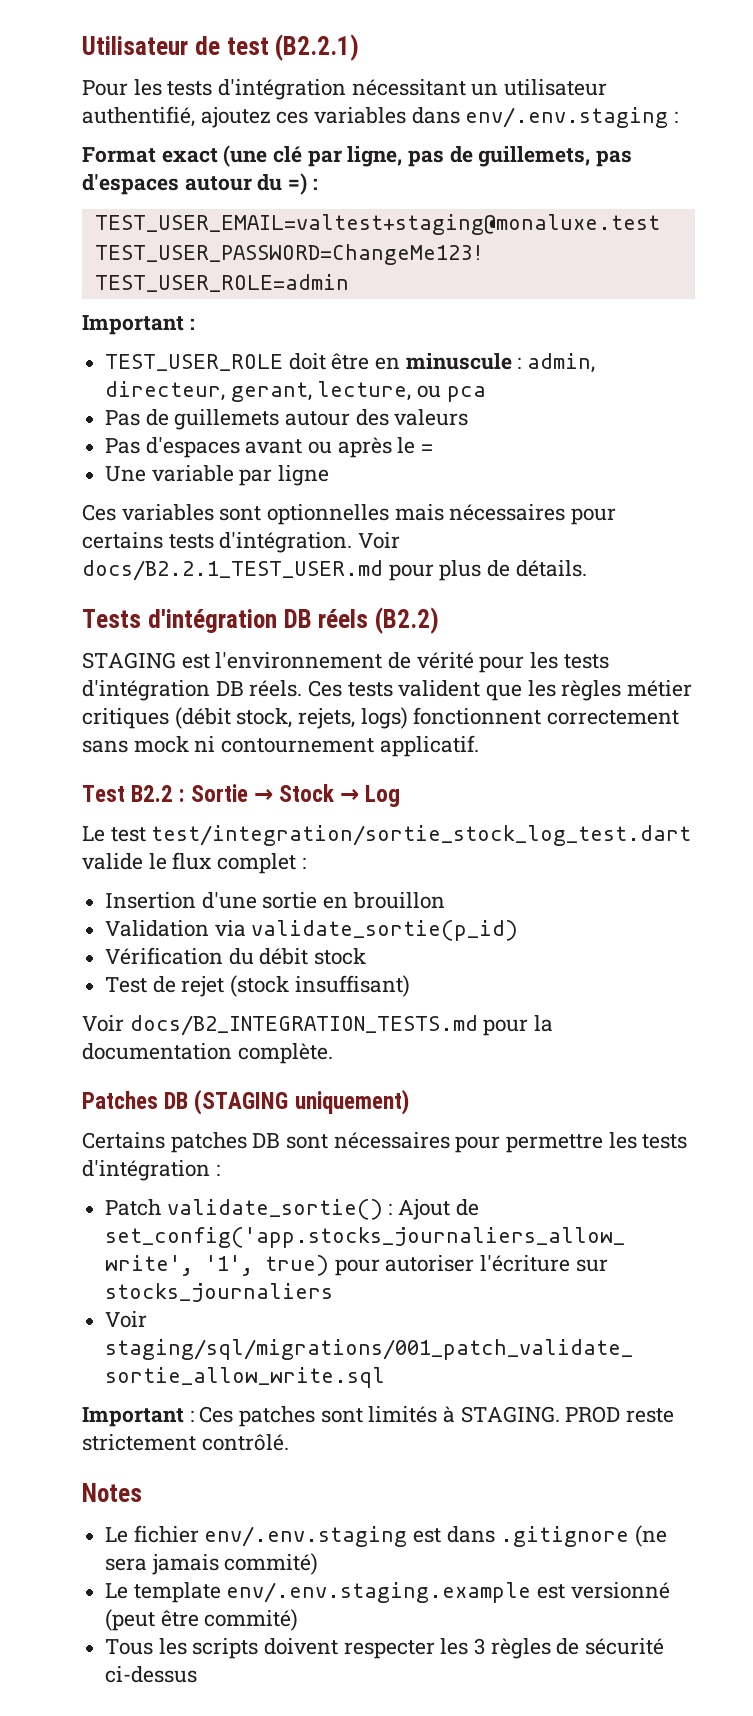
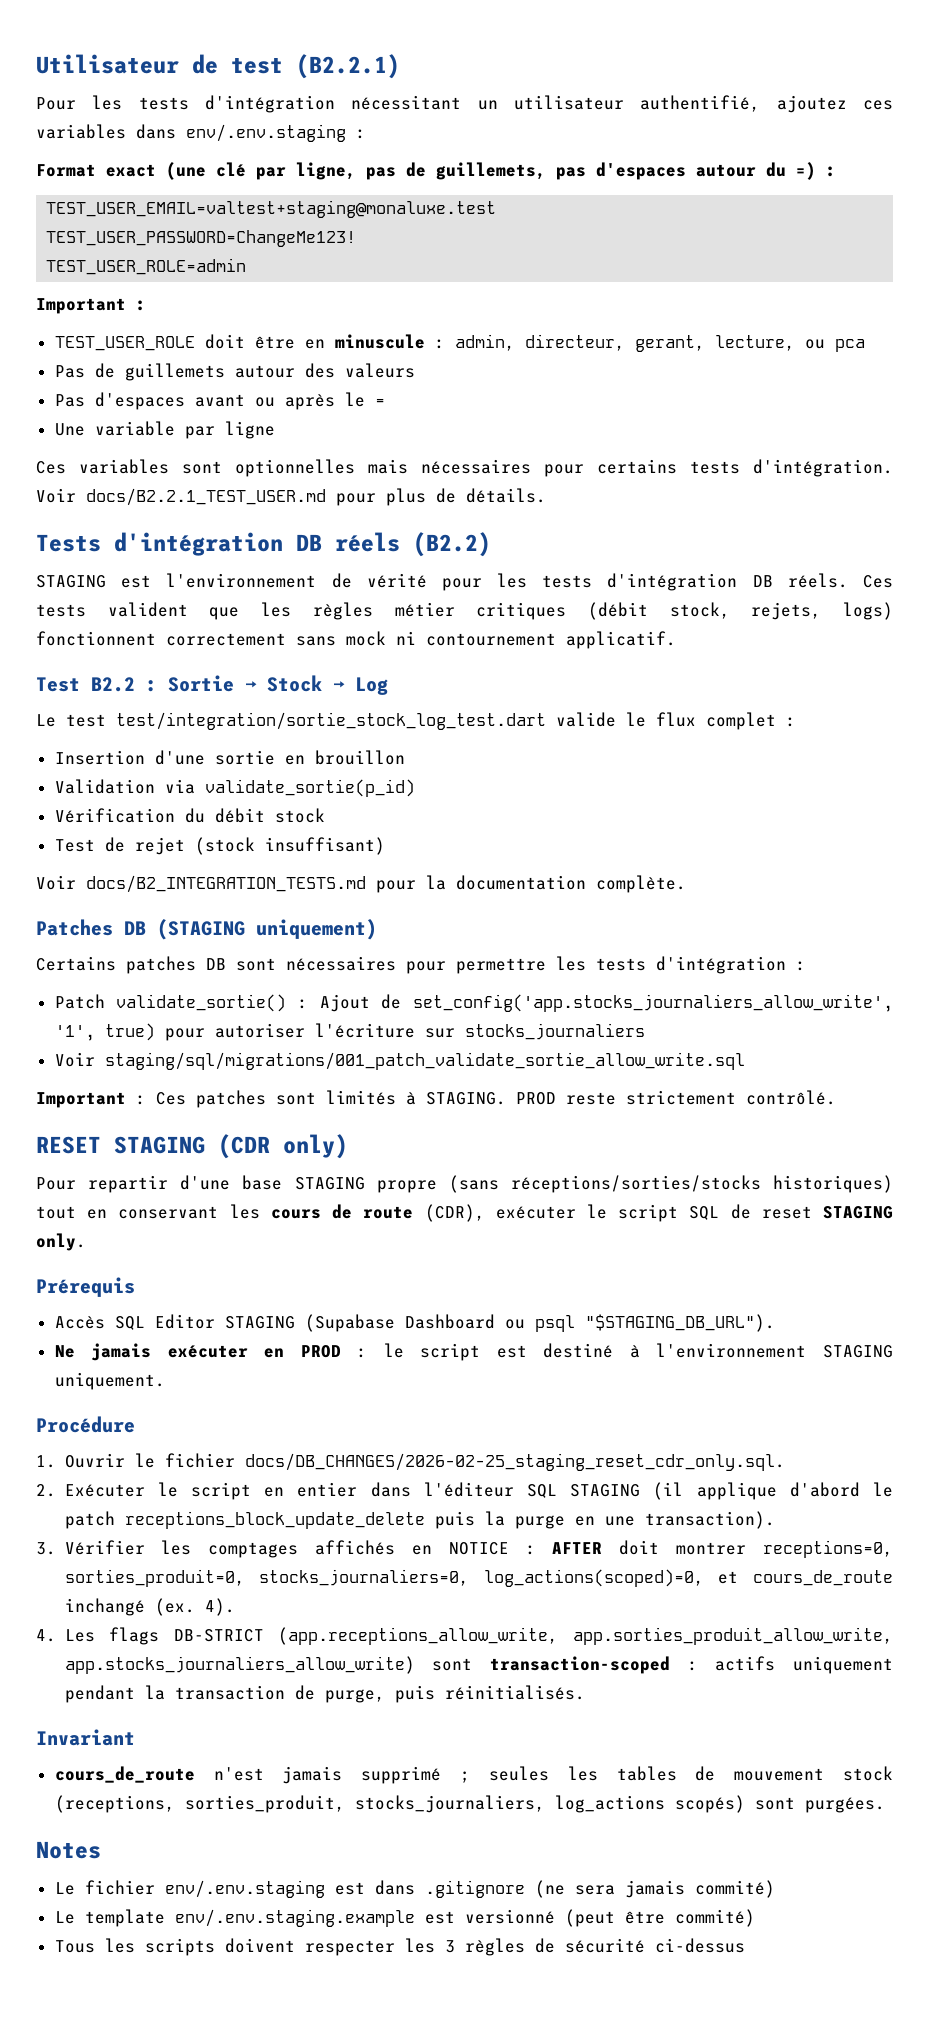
+ RESET STAGING (CDR only)
+ Pour repartir d'une base STAGING propre (sans réceptions/sorties/stocks historiques) tout en conservant les cours de route (CDR), exécuter le script SQL de reset STAGING only.
+ Prérequis
+ Accès SQL Editor STAGING (Supabase Dashboard ou psql "$STAGING_DB_URL").
+ Ne jamais exécuter en PROD : le script est destiné à l'environnement STAGING uniquement.
+ Procédure
+ 1. Ouvrir le fichier docs/DB_CHANGES/2026-02-25_staging_reset_cdr_only.sql.
+ 2. Exécuter le script en entier dans l'éditeur SQL STAGING (il applique d'abord le patch receptions_block_update_delete puis la purge en une transaction).
+ 3. Vérifier les comptages affichés en NOTICE : AFTER doit montrer receptions=0, sorties_produit=0, stocks_journaliers=0, log_actions(scoped)=0, et cours_de_route inchangé (ex. 4).
+ 4. Les flags DB-STRICT (app.receptions_allow_write, app.sorties_produit_allow_write, app.stocks_journaliers_allow_write) sont transaction-scoped : actifs uniquement pendant la transaction de purge, puis réinitialisés.
+ Invariant
+ cours_de_route n'est jamais supprimé ; seules les tables de mouvement stock (receptions, sorties_produit, stocks_journaliers, log_actions scopés) sont purgées.

